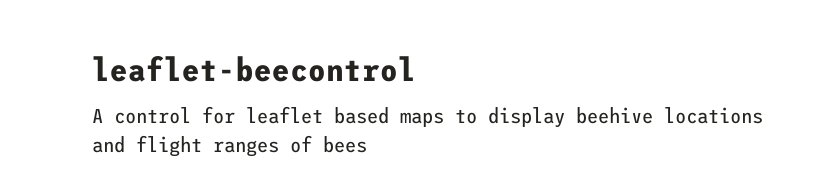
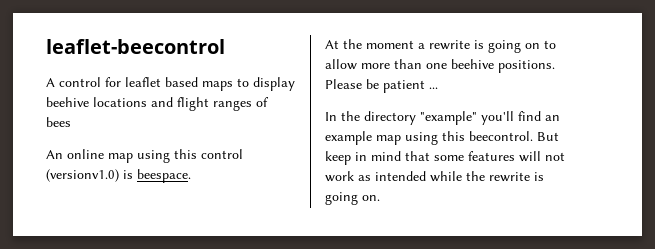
+ An online map using this control (versionv1.0) is beespace.
+ At the moment a rewrite is going on to allow more than one beehive positions. Please be patient ...
+ In the directory "example" you'll find an example map using this beecontrol. But keep in mind that some features will not work as intended while the rewrite is going on.

